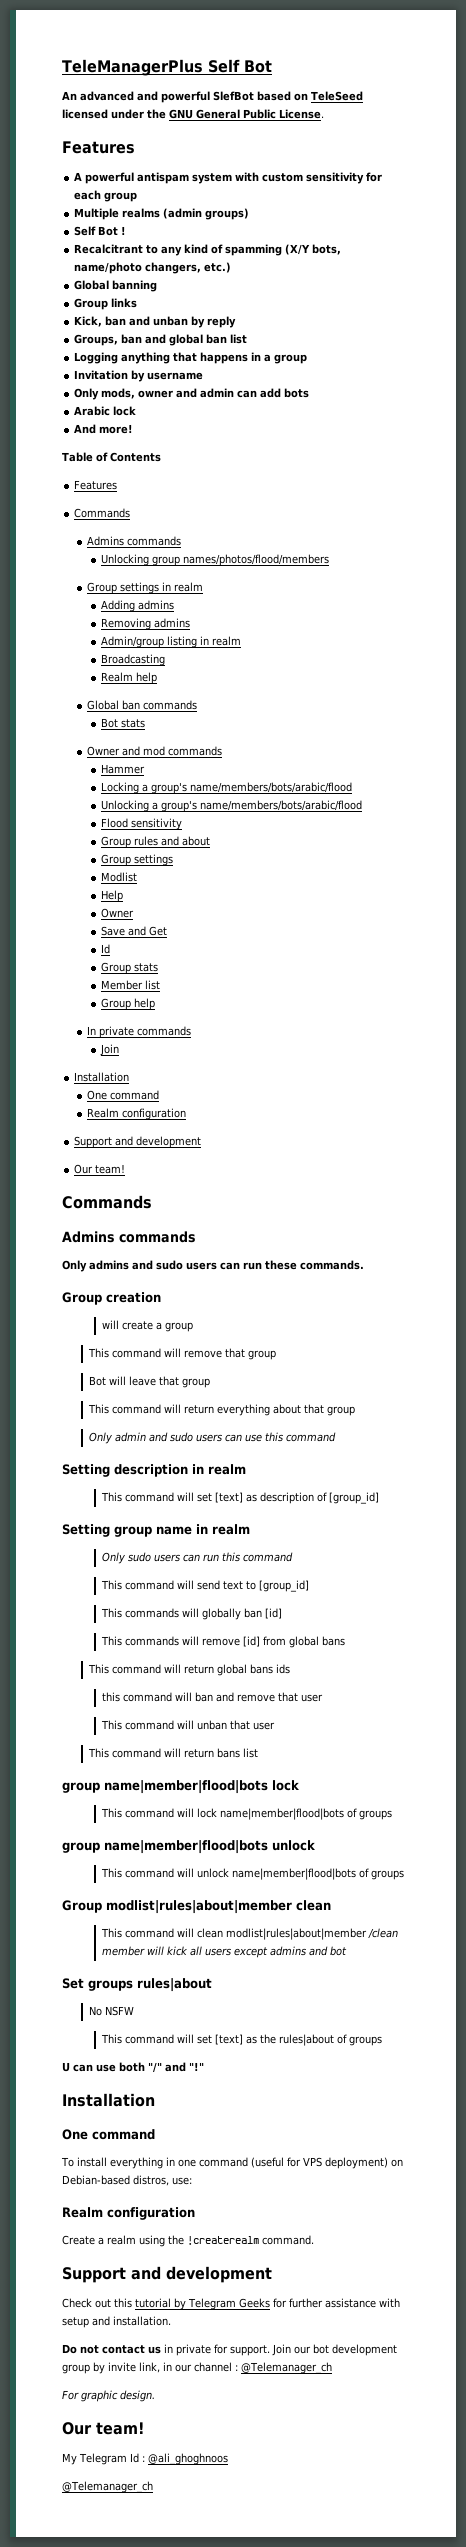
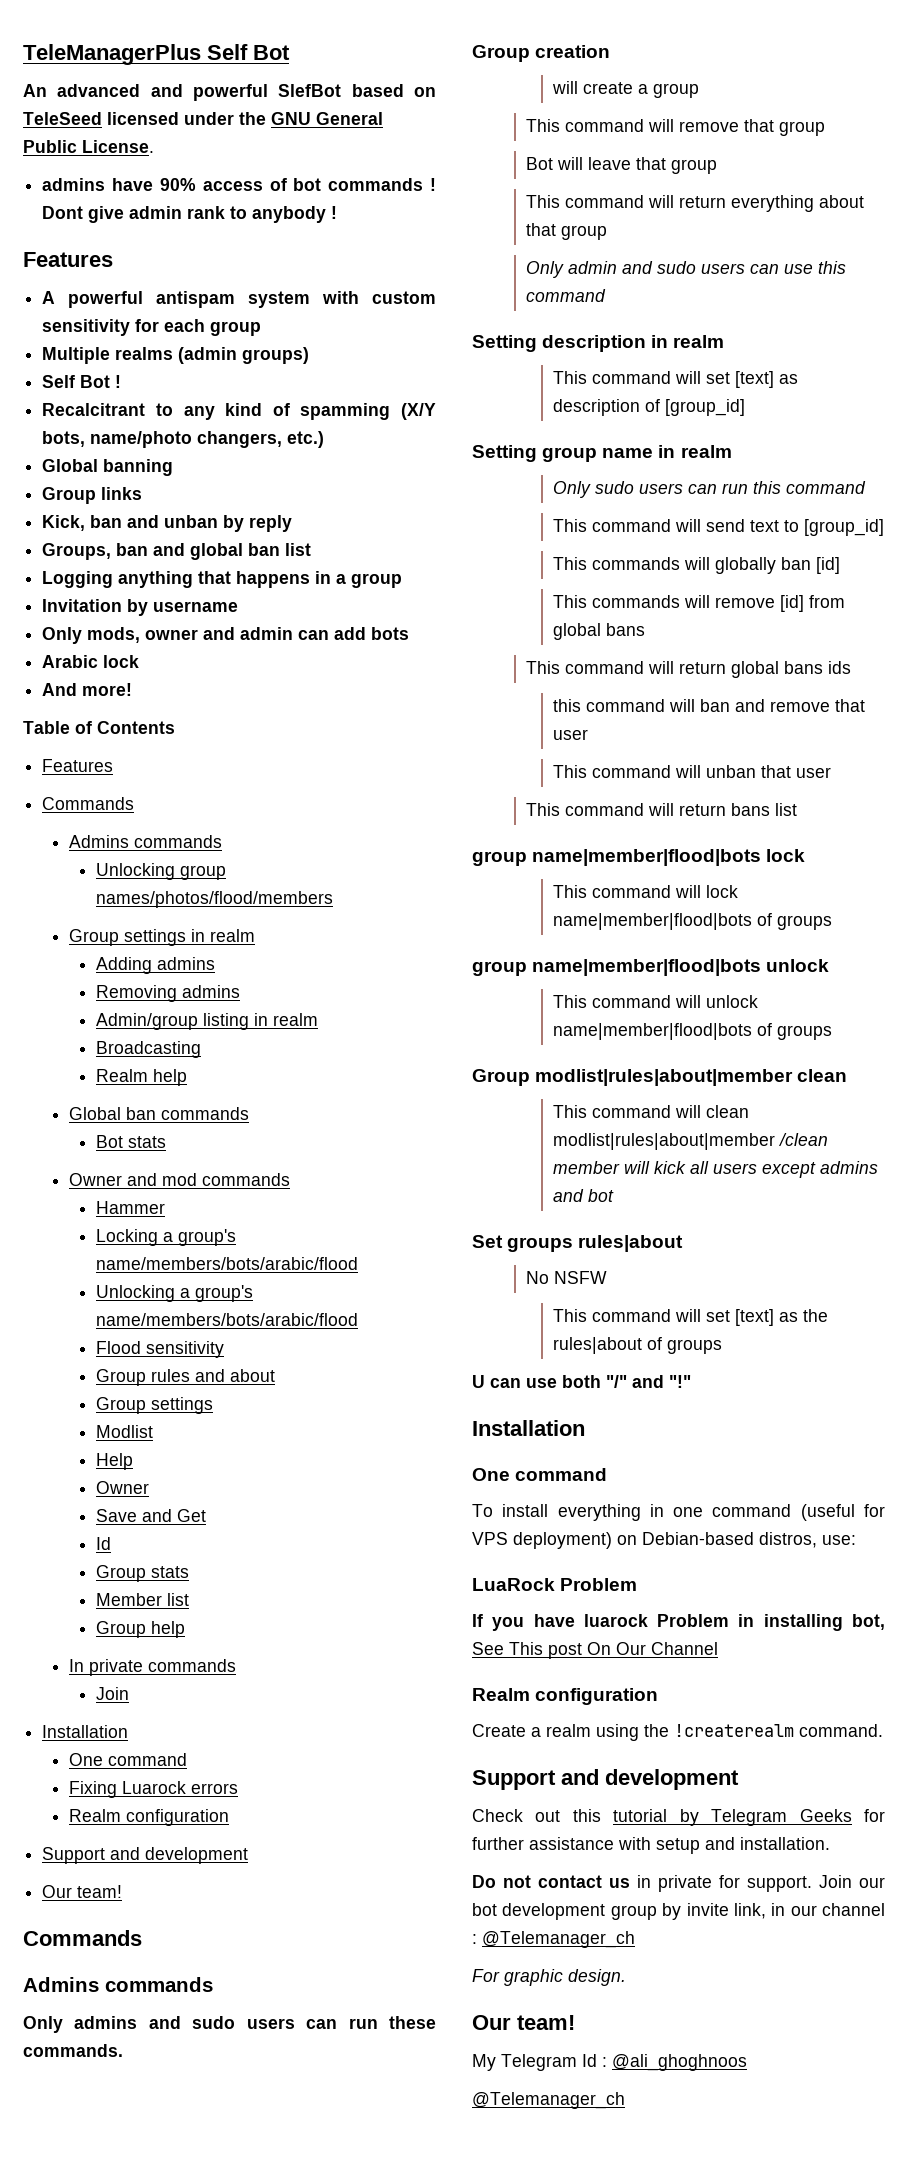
+ admins have 90% access of bot commands ! Dont give admin rank to anybody !
+ Fixing Luarock errors
+ LuaRock Problem
+ If you have luarock Problem in installing bot, See This post On Our Channel

